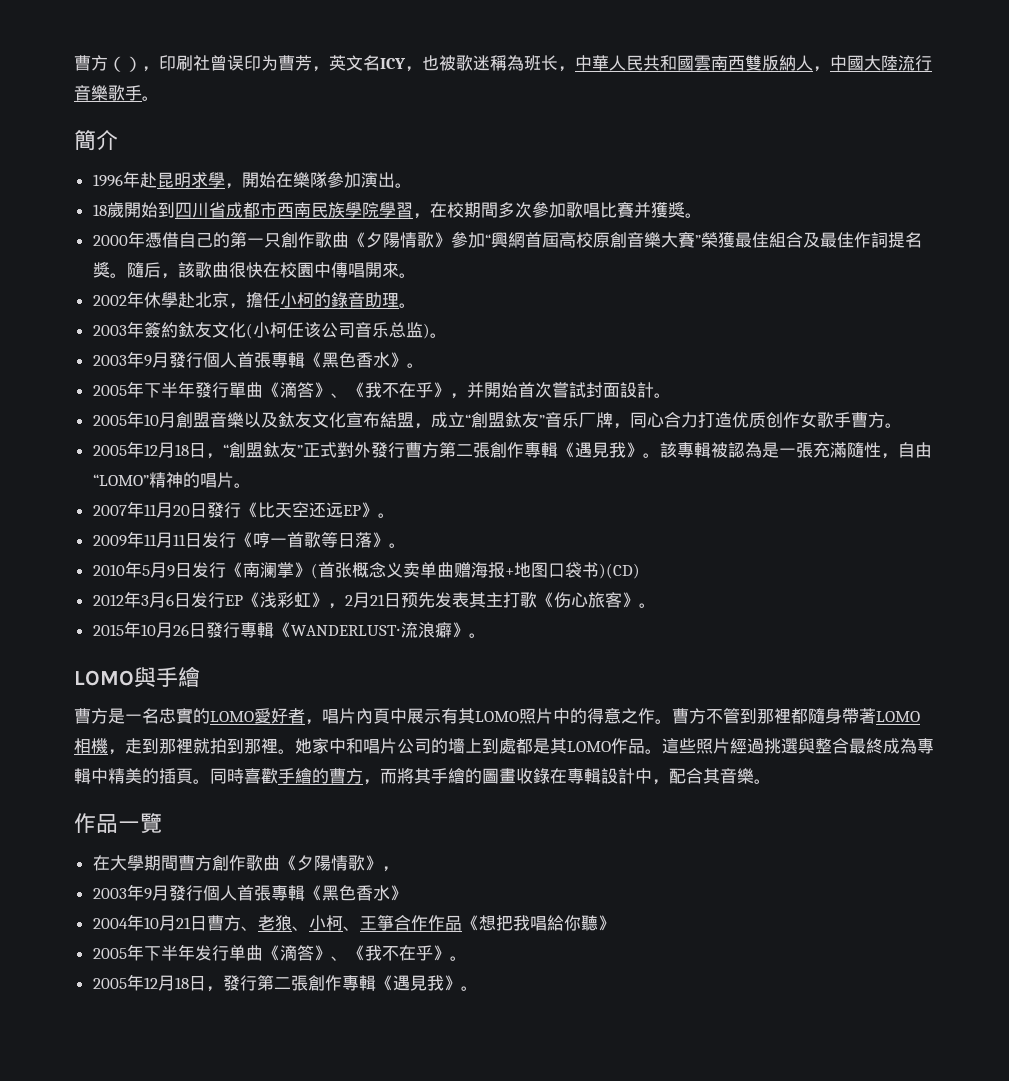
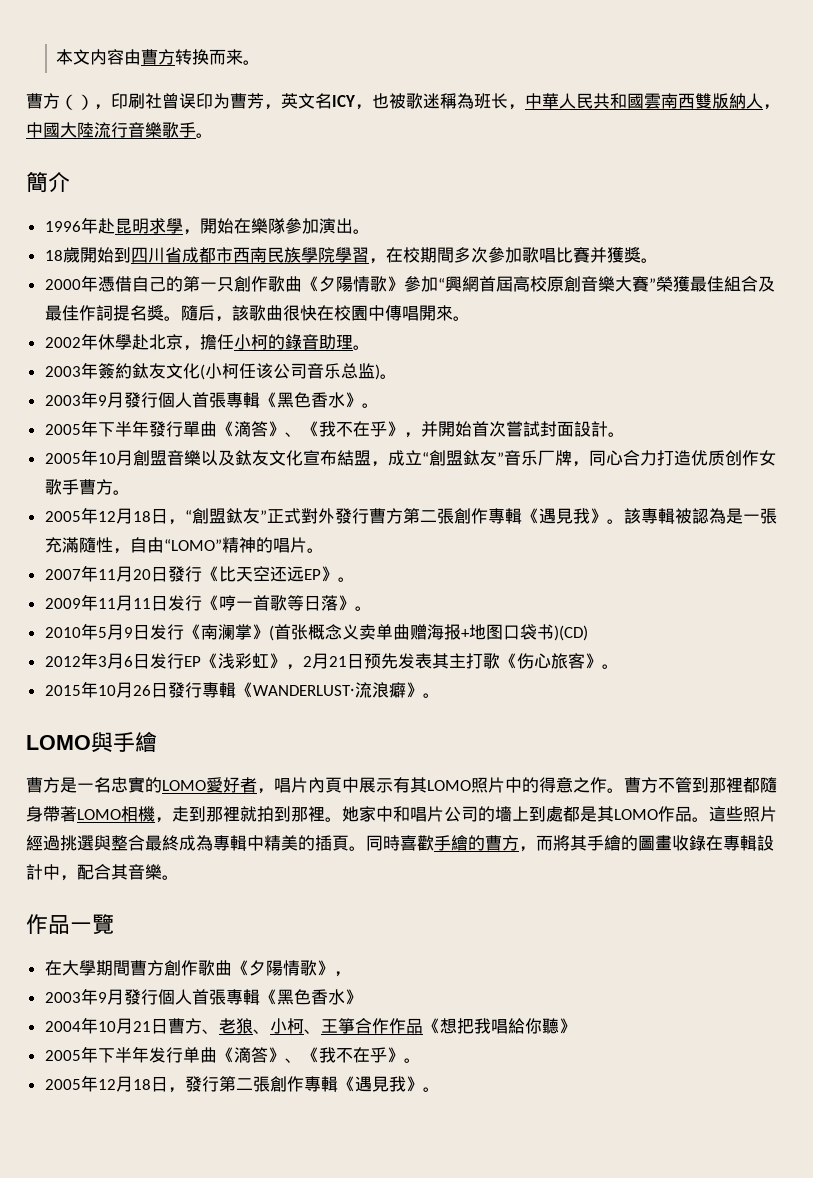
+ 本文内容由曹方转换而来。

